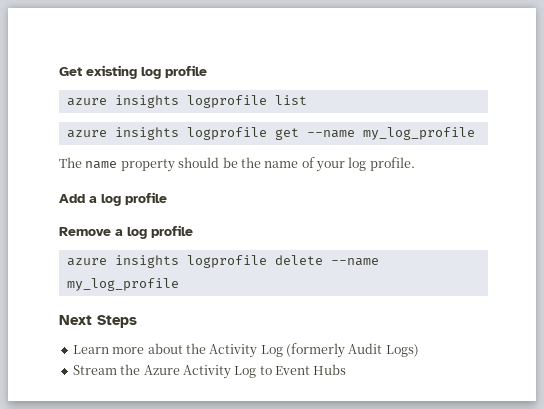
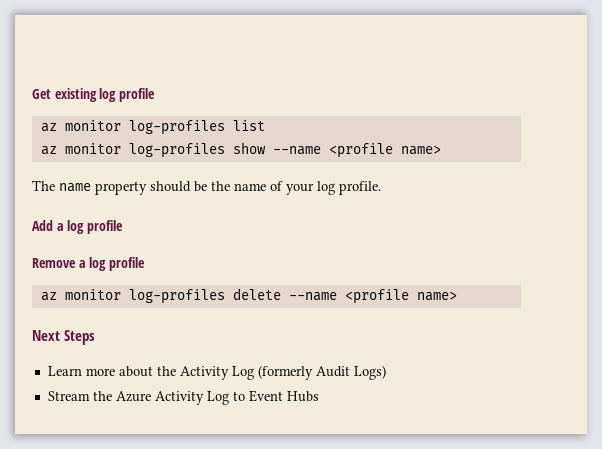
- azure insights logprofile list
- azure insights logprofile get --name my_log_profile
+ az monitor log-profiles list
+ az monitor log-profiles show --name <profile name>
- azure insights logprofile delete --name my_log_profile
+ az monitor log-profiles delete --name <profile name>

